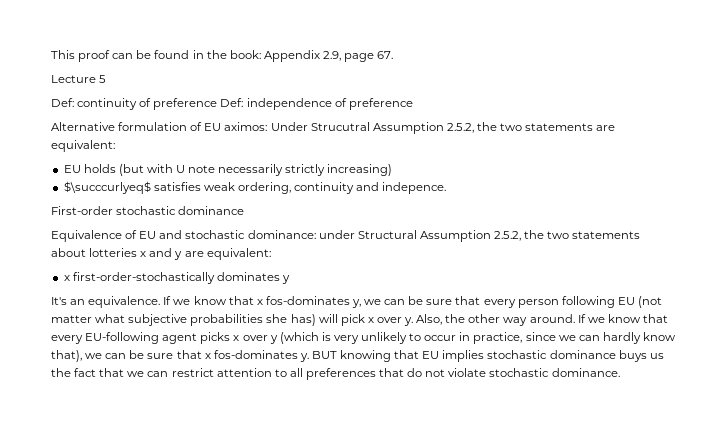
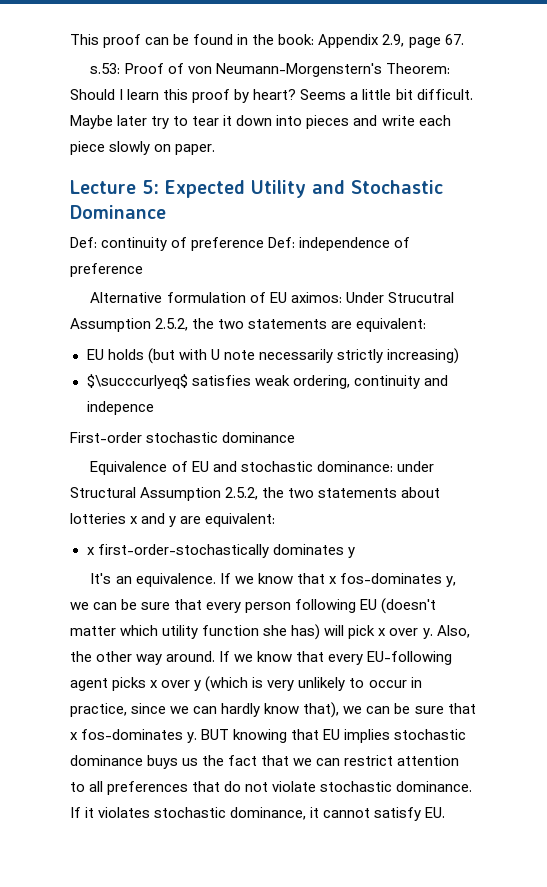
- Lecture 5
+ s.53: Proof of von Neumann-Morgenstern's Theorem: Should I learn this proof by heart? Seems a little bit difficult. Maybe later try to tear it down into pieces and write each piece slowly on paper.
+ Lecture 5: Expected Utility and Stochastic Dominance
- $\succcurlyeq$ satisfies weak ordering, continuity and indepence.
+ $\succcurlyeq$ satisfies weak ordering, continuity and indepence
- If we know that x fos-dominates y, we can be sure that every person following EU (not matter what subjective probabilities she has) will pick x over y.
+ If we know that x fos-dominates y, we can be sure that every person following EU (doesn't matter which utility function she has) will pick x over y.
+ If it violates stochastic dominance, it cannot satisfy EU.

